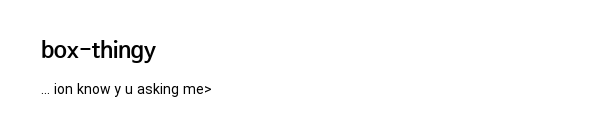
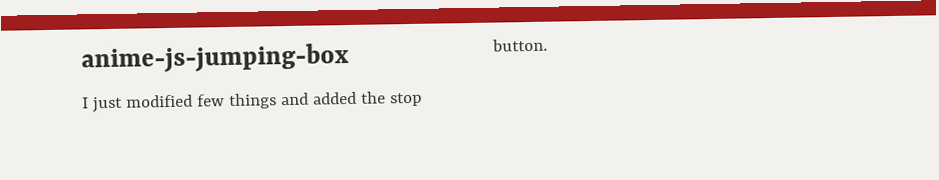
- box-thingy
- ... ion know y u asking me>
+ anime-js-jumping-box
+ I just modified few things and added the stop button.

